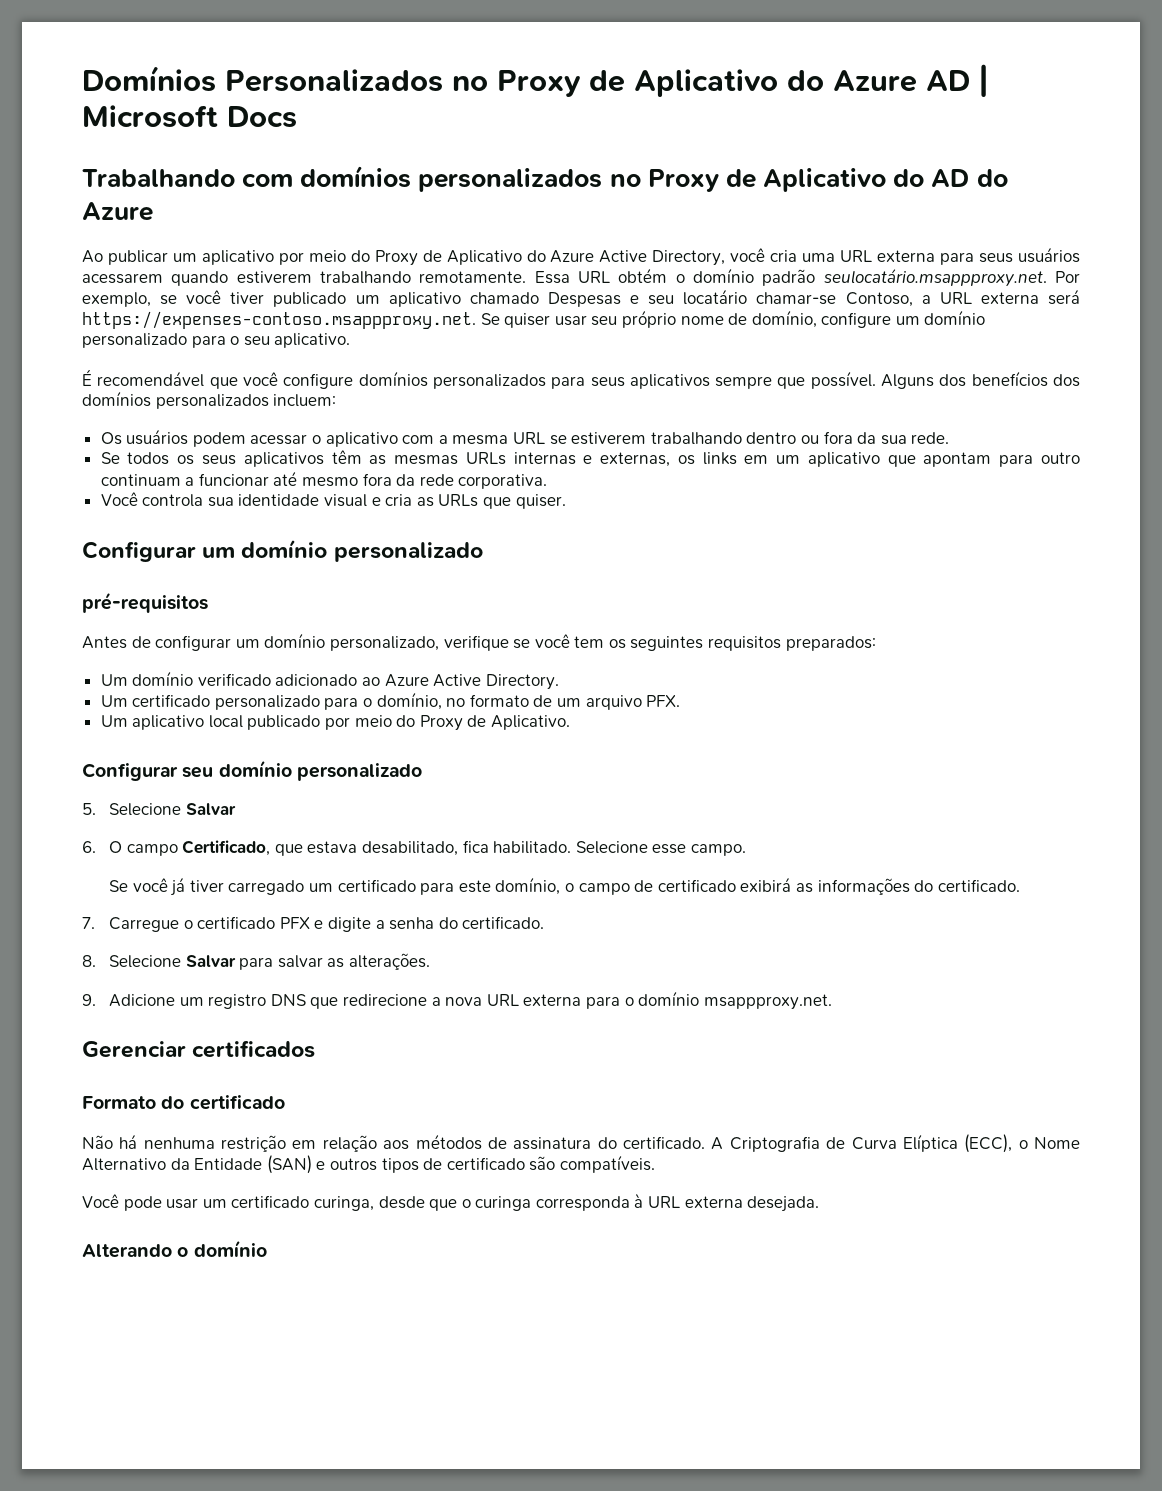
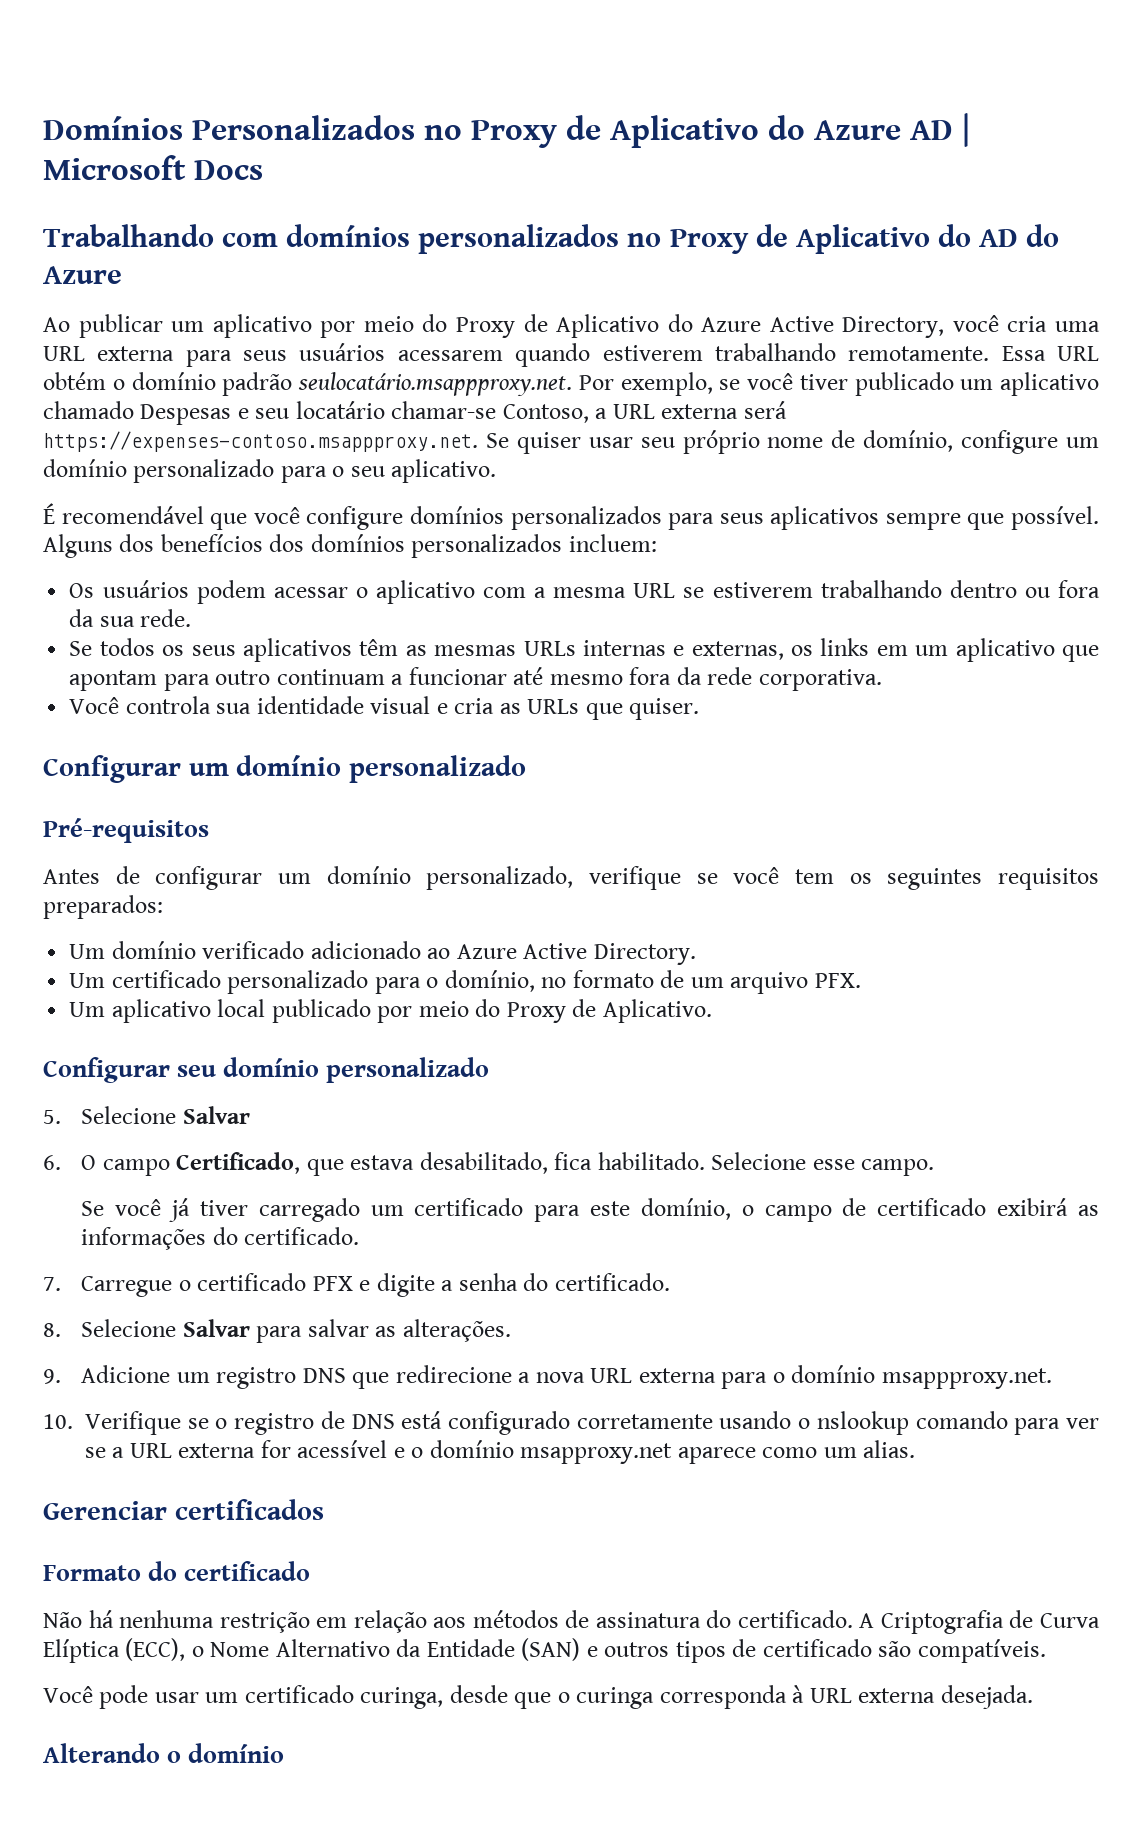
- pré-requisitos
+ Pré-requisitos
+ 10. Verifique se o registro de DNS está configurado corretamente usando o nslookup comando para ver se a URL externa for acessível e o domínio msapproxy.net aparece como um alias.

